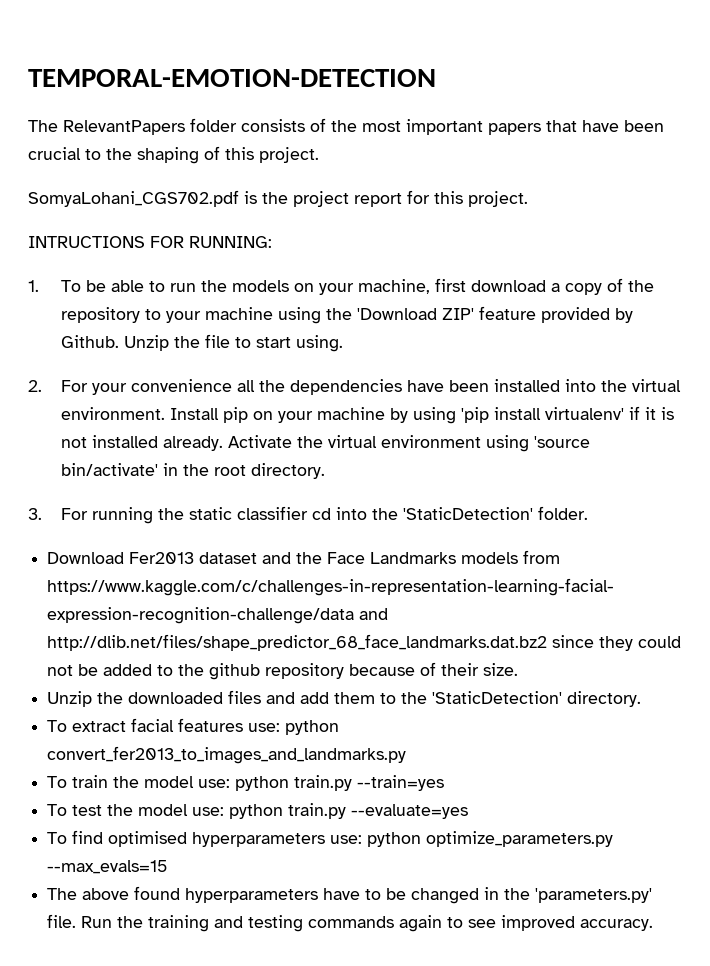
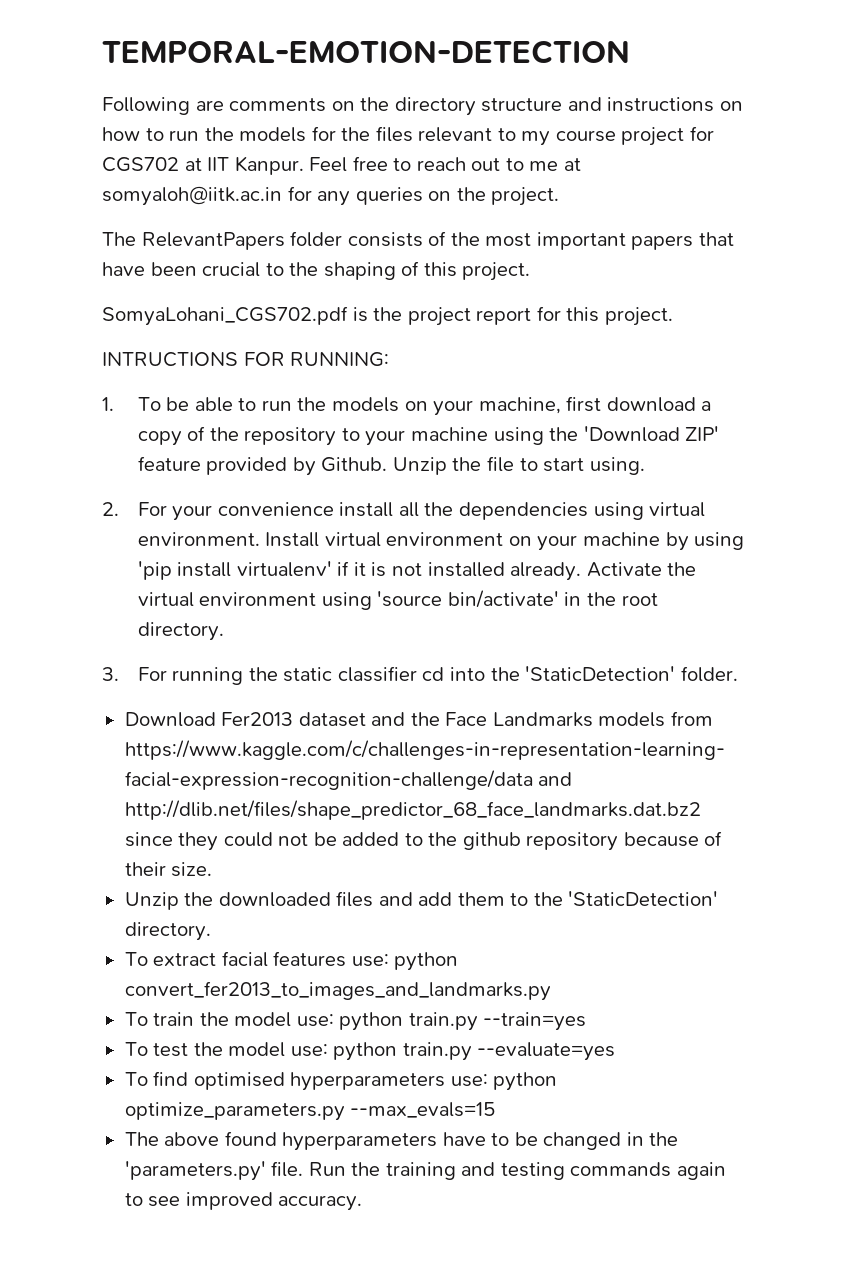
+ Following are comments on the directory structure and instructions on how to run the models for the files relevant to my course project for CGS702 at IIT Kanpur. Feel free to reach out to me at somyaloh@iitk.ac.in for any queries on the project.
- 2. For your convenience all the dependencies have been installed into the virtual environment.
+ 2. For your convenience install all the dependencies using virtual environment.
- Install pip on your machine by using 'pip install virtualenv' if it is not installed already.
+ Install virtual environment on your machine by using 'pip install virtualenv' if it is not installed already.

